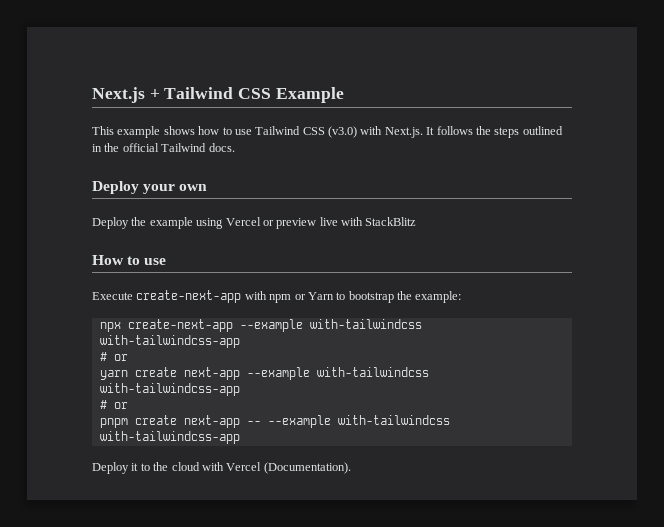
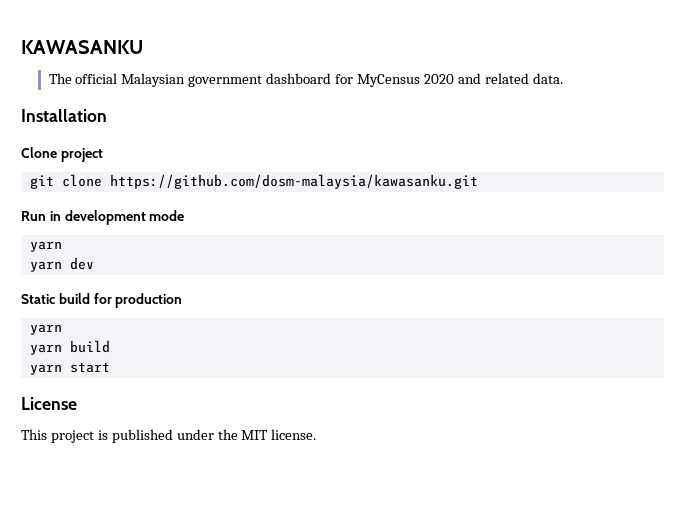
- Next.js + Tailwind CSS Example
- This example shows how to use Tailwind CSS (v3.0) with Next.js. It follows the steps outlined in the official Tailwind docs.
- Deploy your own
- Deploy the example using Vercel or preview live with StackBlitz
- How to use
- Execute create-next-app with npm or Yarn to bootstrap the example:
- npx create-next-app --example with-tailwindcss with-tailwindcss-app
- # or
- yarn create next-app --example with-tailwindcss with-tailwindcss-app
- # or
- pnpm create next-app -- --example with-tailwindcss with-tailwindcss-app
- Deploy it to the cloud with Vercel (Documentation).
+ KAWASANKU
+ The official Malaysian government dashboard for MyCensus 2020 and related data.
+ Installation
+ Clone project
+ git clone https://github.com/dosm-malaysia/kawasanku.git
+ Run in development mode
+ yarn
+ yarn dev
+ Static build for production
+ yarn
+ yarn build
+ yarn start
+ License
+ This project is published under the MIT license.

